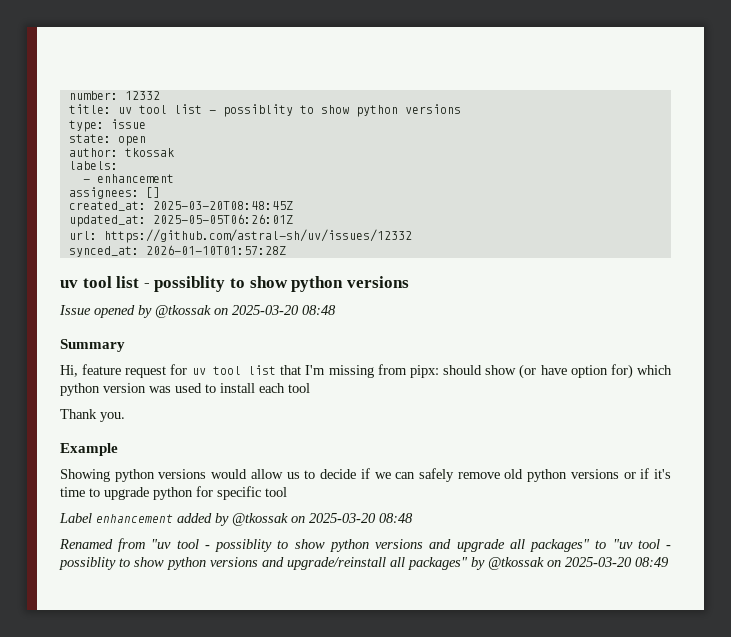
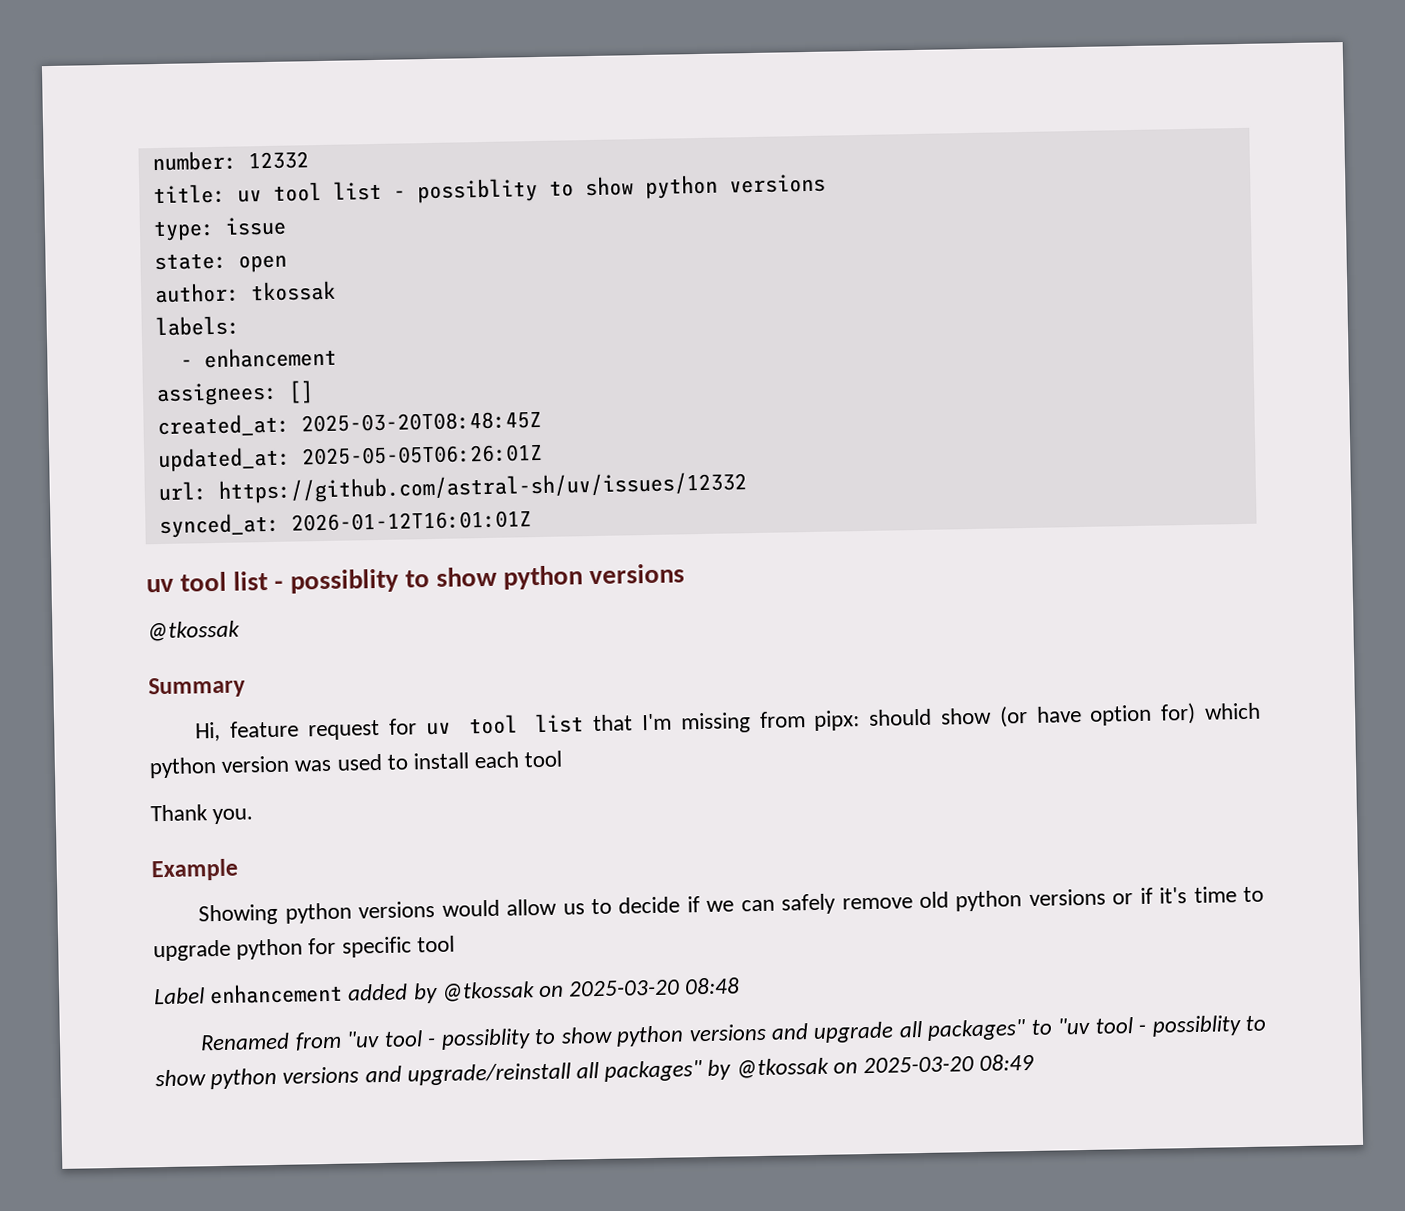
- synced_at: 2026-01-10T01:57:28Z
+ synced_at: 2026-01-12T16:01:01Z
  uv tool list - possiblity to show python versions
- Issue opened by @tkossak on 2025-03-20 08:48
+ @tkossak

